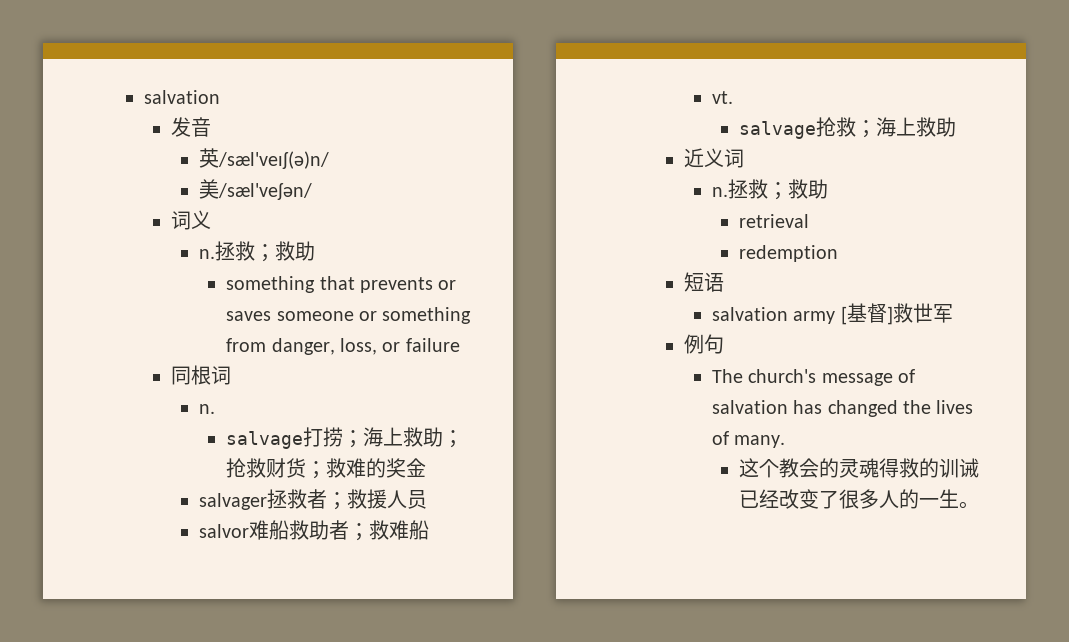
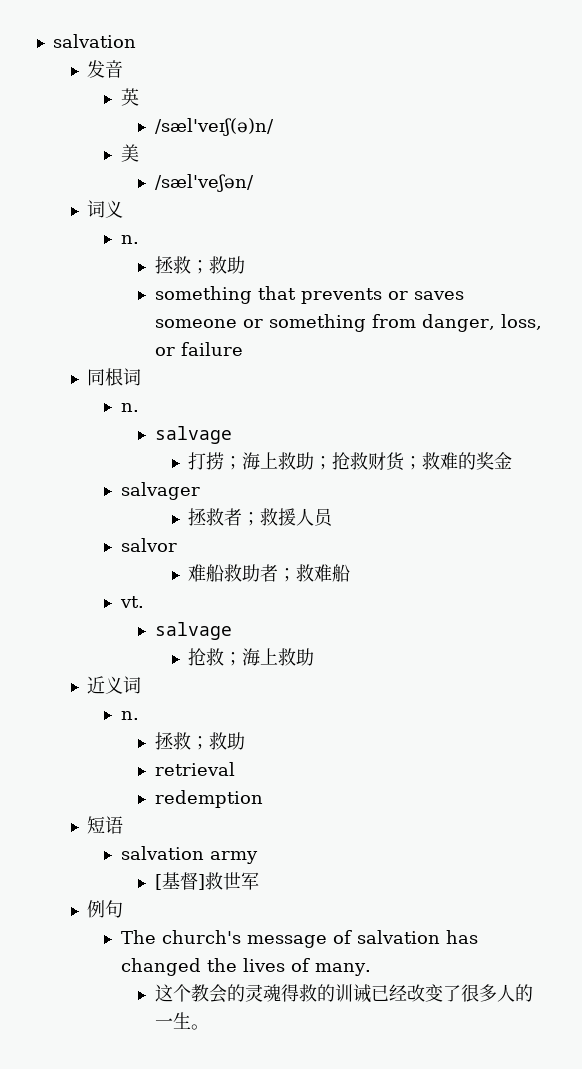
- 英/sæl'veɪʃ(ə)n/
+ 英
+ /sæl'veɪʃ(ə)n/
- 美/sæl'veʃən/
+ 美
+ /sæl'veʃən/
  词义
- n.拯救；救助
+ n.
+ 拯救；救助
  同根词
  n.
- salvage打捞；海上救助；抢救财货；救难的奖金
+ salvage
+ 打捞；海上救助；抢救财货；救难的奖金
- salvager拯救者；救援人员
+ salvager
+ 拯救者；救援人员
- salvor难船救助者；救难船
+ salvor
+ 难船救助者；救难船
  vt.
- salvage抢救；海上救助
+ salvage
+ 抢救；海上救助
  近义词
- n.拯救；救助
+ n.
+ 拯救；救助
- salvation army [基督]救世军
+ salvation army
+ [基督]救世军

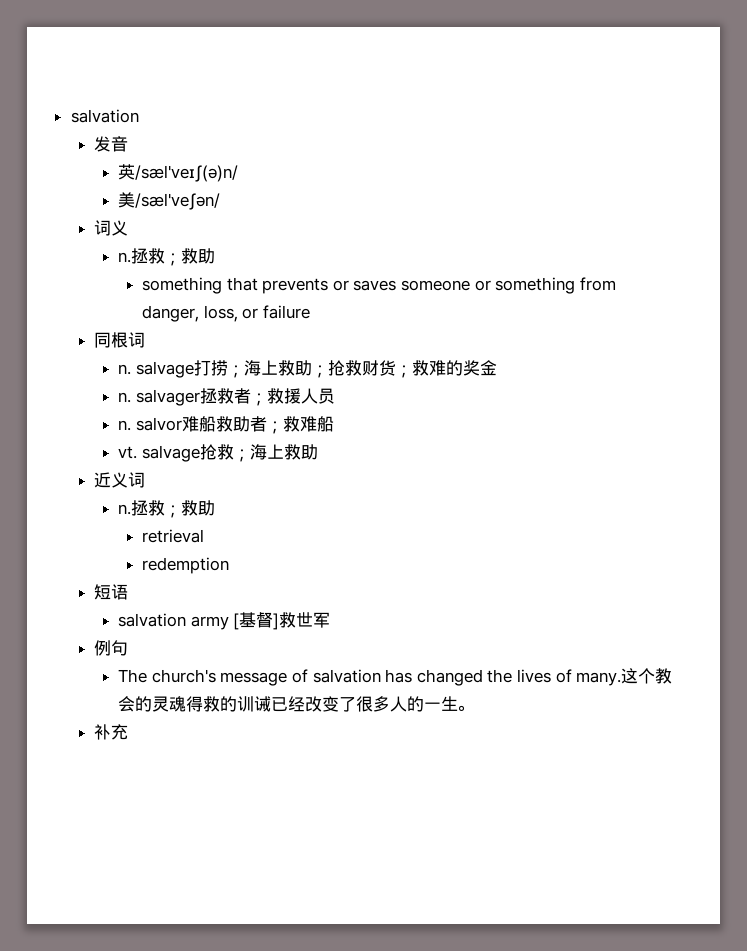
- 英
- /sæl'veɪʃ(ə)n/
+ 英/sæl'veɪʃ(ə)n/
- 美
- /sæl'veʃən/
+ 美/sæl'veʃən/
  词义
- n.
- 拯救；救助
+ n.拯救；救助
  同根词
- n.
- salvage
- 打捞；海上救助；抢救财货；救难的奖金
+ n. salvage打捞；海上救助；抢救财货；救难的奖金
- salvager
- 拯救者；救援人员
+ n. salvager拯救者；救援人员
- salvor
- 难船救助者；救难船
+ n. salvor难船救助者；救难船
- vt.
- salvage
- 抢救；海上救助
+ vt. salvage抢救；海上救助
  近义词
- n.
- 拯救；救助
+ n.拯救；救助
- salvation army
- [基督]救世军
+ salvation army [基督]救世军
- The church's message of salvation has changed the lives of many.
- 这个教会的灵魂得救的训诫已经改变了很多人的一生。
+ The church's message of salvation has changed the lives of many.这个教会的灵魂得救的训诫已经改变了很多人的一生。
+ 补充

